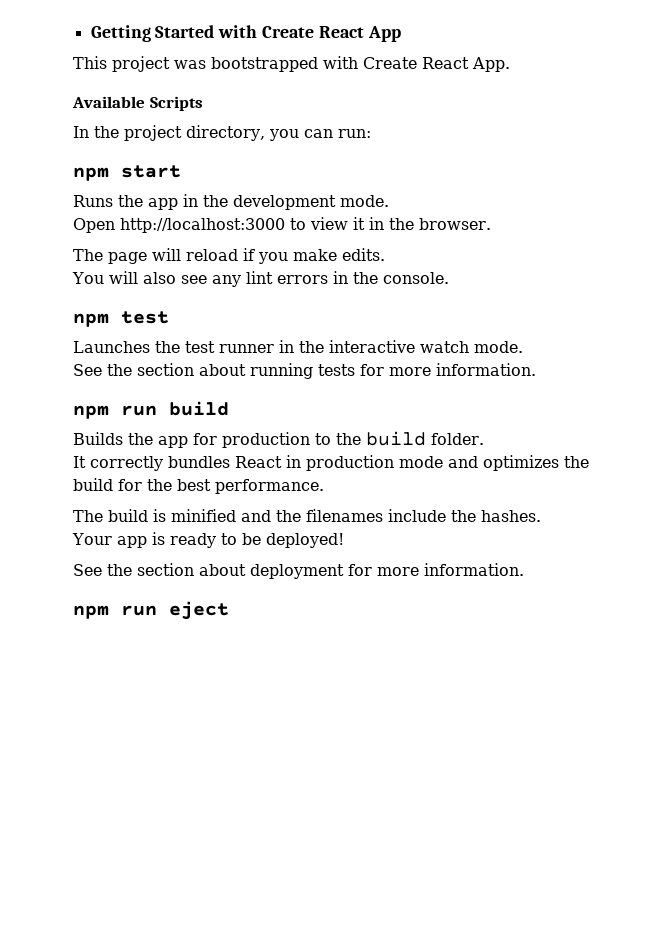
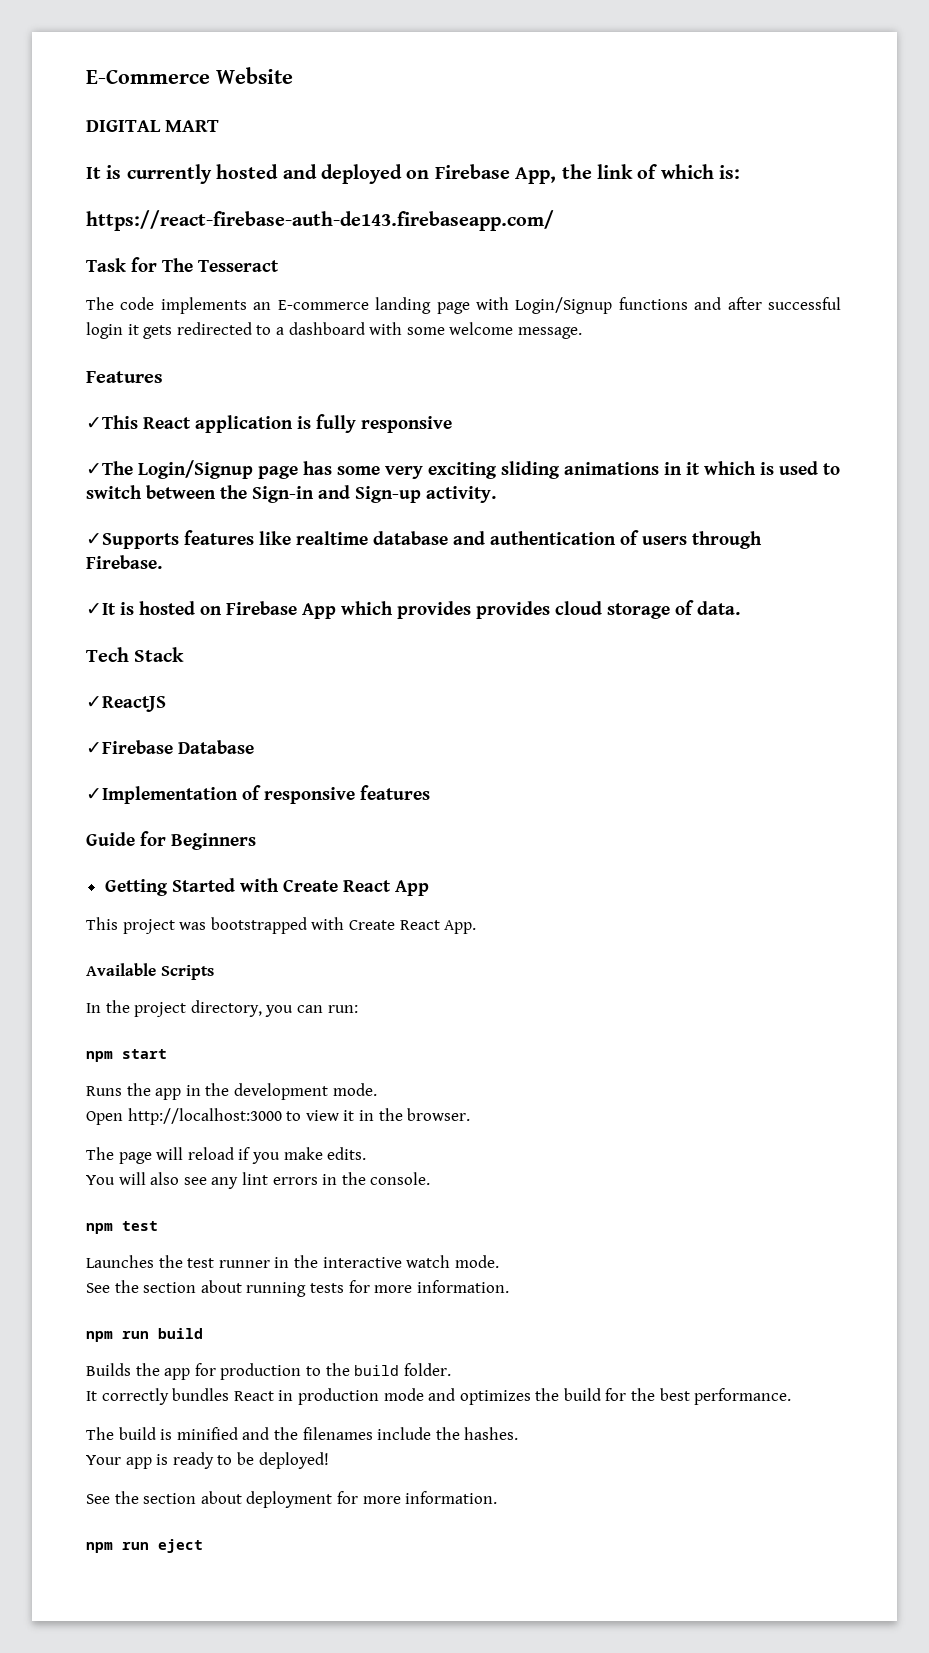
+ E-Commerce Website
+ DIGITAL MART
+ It is currently hosted and deployed on Firebase App, the link of which is:
+ https://react-firebase-auth-de143.firebaseapp.com/
+ Task for The Tesseract
+ The code implements an E-commerce landing page with Login/Signup functions and after successful login it gets redirected to a dashboard with some welcome message.
+ Features
+ ✓This React application is fully responsive
+ ✓The Login/Signup page has some very exciting sliding animations in it which is used to switch between the Sign-in and Sign-up activity.
+ ✓Supports features like realtime database and authentication of users through Firebase.
+ ✓It is hosted on Firebase App which provides provides cloud storage of data.
+ Tech Stack
+ ✓ReactJS
+ ✓Firebase Database
+ ✓Implementation of responsive features
+ Guide for Beginners

